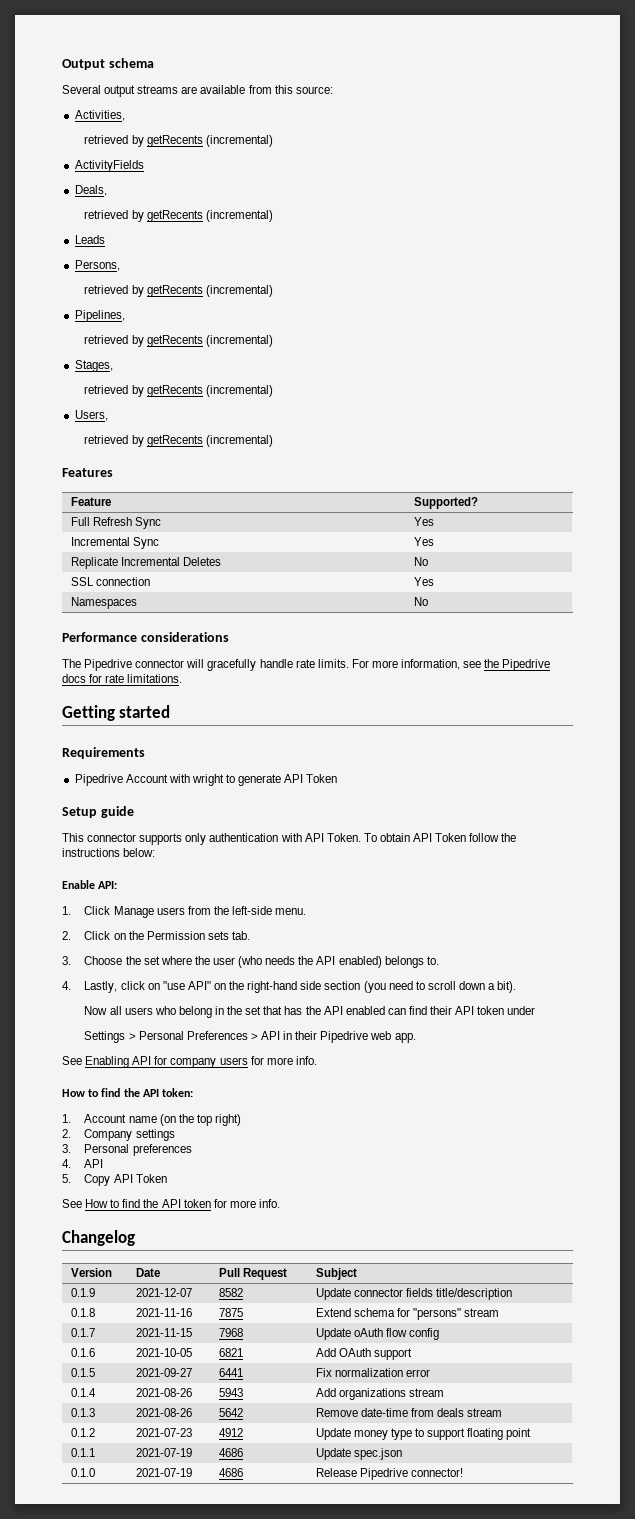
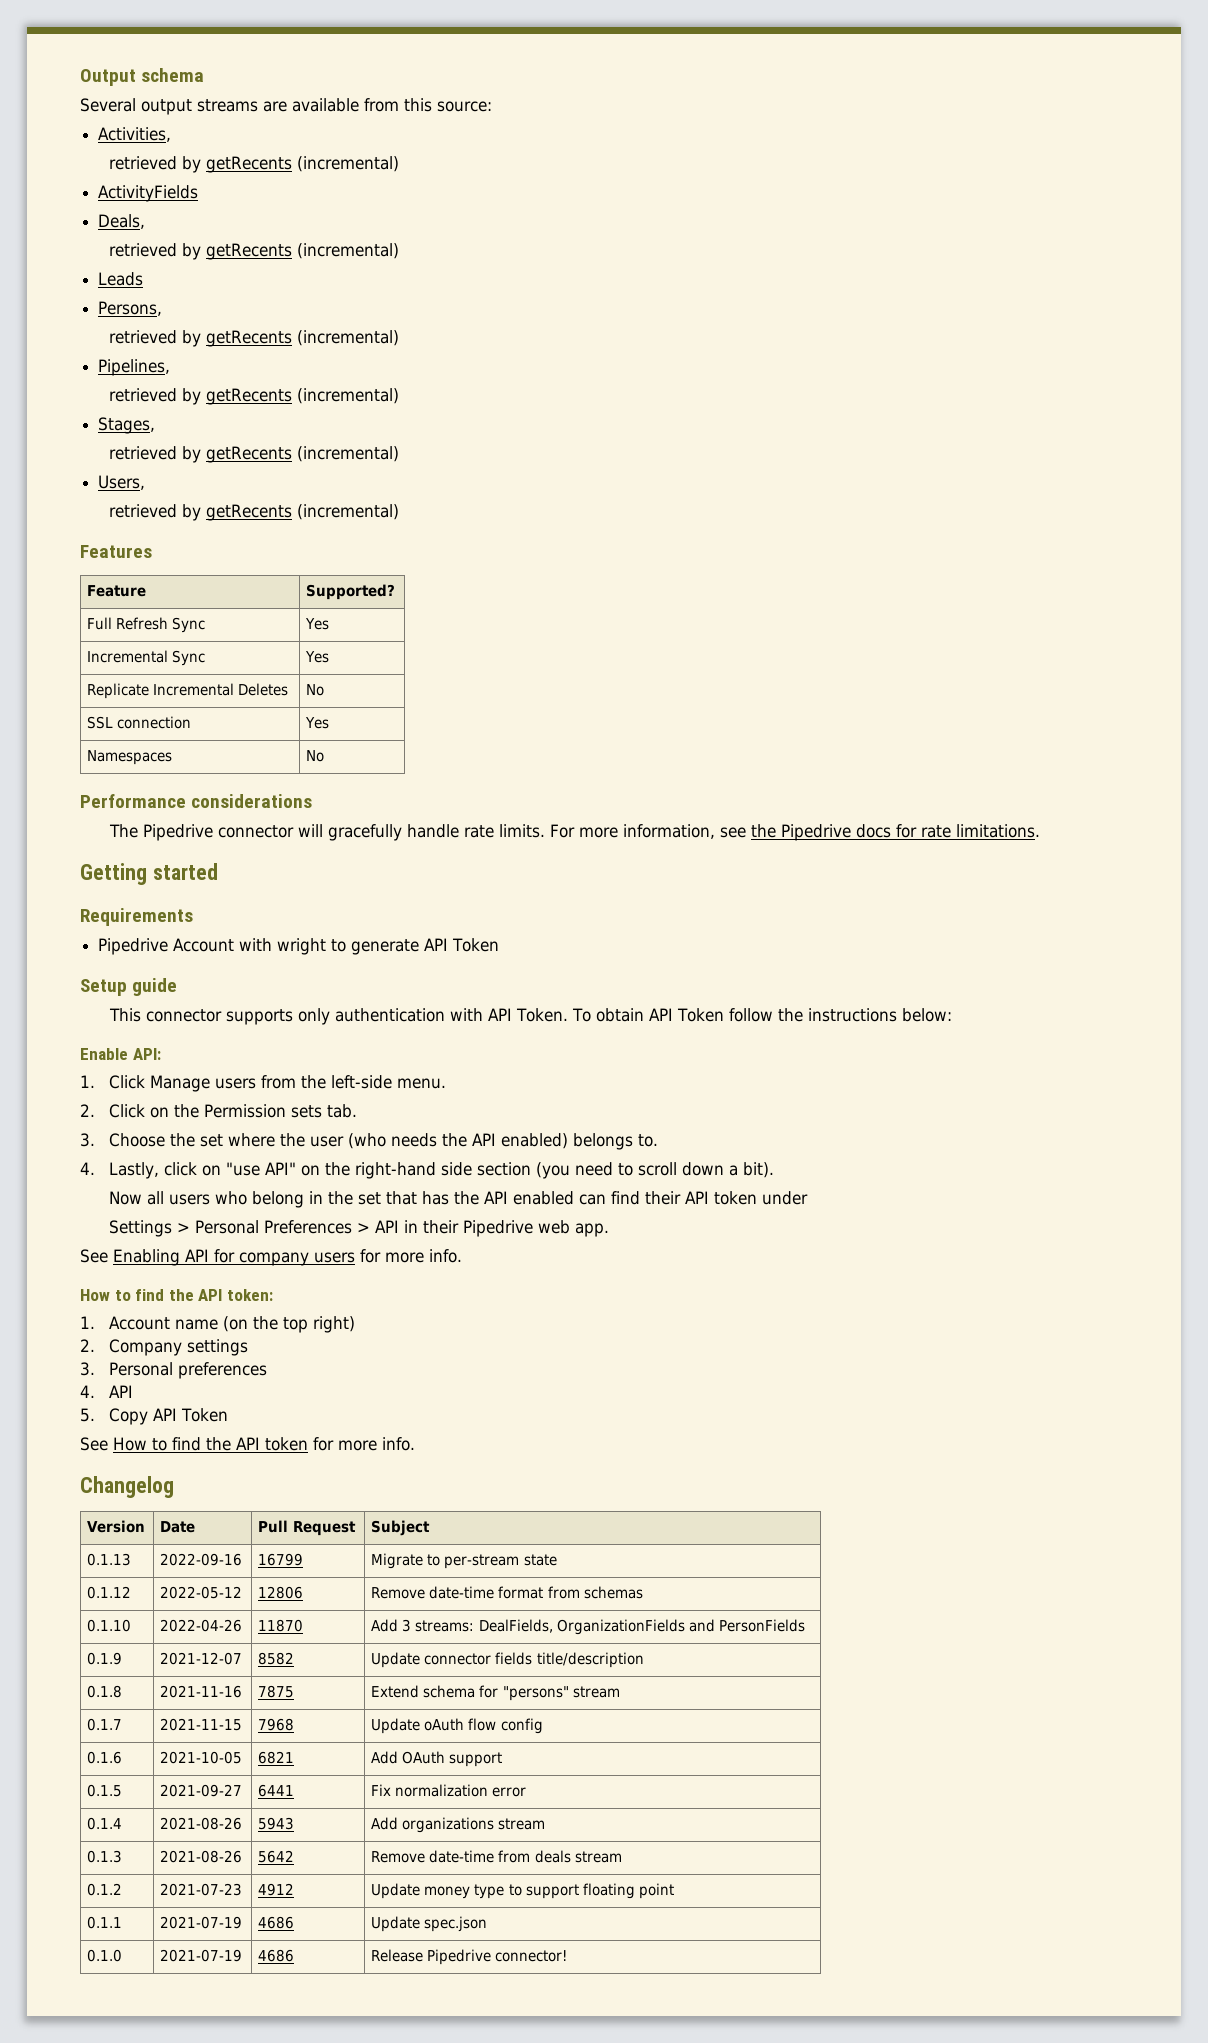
+ 0.1.13 | 2022-09-16 | 16799 | Migrate to per-stream state
+ 0.1.12 | 2022-05-12 | 12806 | Remove date-time format from schemas
+ 0.1.10 | 2022-04-26 | 11870 | Add 3 streams: DealFields, OrganizationFields and PersonFields

